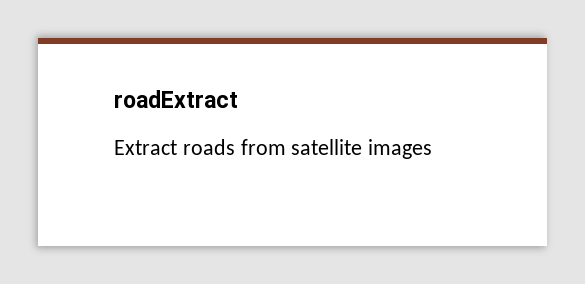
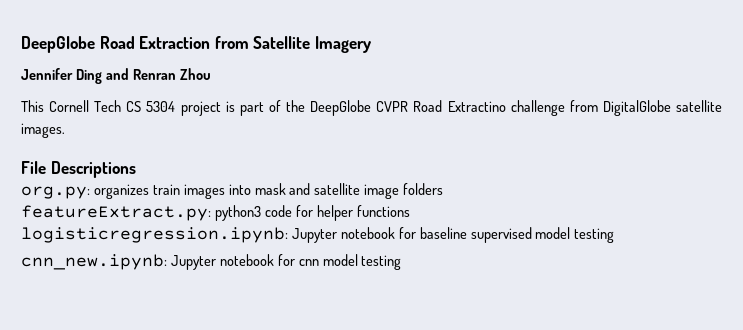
- roadExtract
- Extract roads from satellite images
+ DeepGlobe Road Extraction from Satellite Imagery
+ Jennifer Ding and Renran Zhou
+ This Cornell Tech CS 5304 project is part of the DeepGlobe CVPR Road Extractino challenge from DigitalGlobe satellite images.
+ File Descriptions
+ org.py: organizes train images into mask and satellite image folders
+ featureExtract.py: python3 code for helper functions
+ logisticregression.ipynb: Jupyter notebook for baseline supervised model testing
+ cnn_new.ipynb: Jupyter notebook for cnn model testing

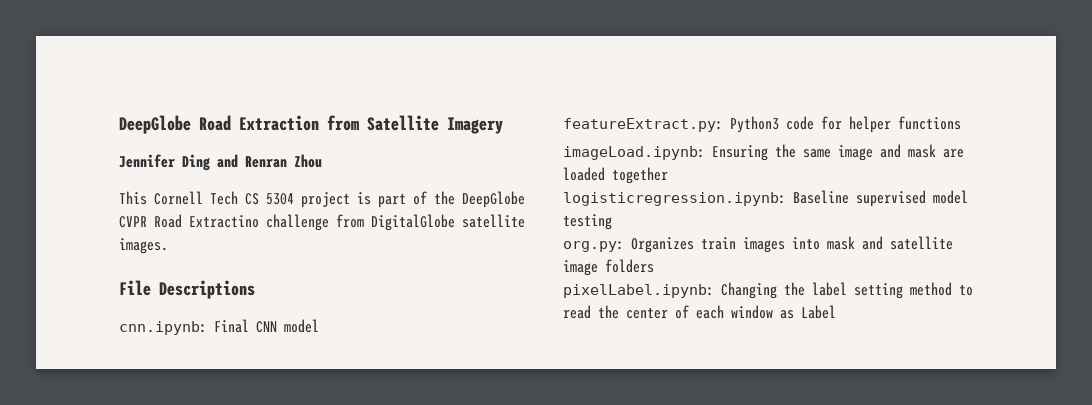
+ cnn.ipynb: Final CNN model
+ featureExtract.py: Python3 code for helper functions
+ imageLoad.ipynb: Ensuring the same image and mask are loaded together
+ logisticregression.ipynb: Baseline supervised model testing
- org.py: organizes train images into mask and satellite image folders
+ org.py: Organizes train images into mask and satellite image folders
- featureExtract.py: python3 code for helper functions
- logisticregression.ipynb: Jupyter notebook for baseline supervised model testing
- cnn_new.ipynb: Jupyter notebook for cnn model testing
+ pixelLabel.ipynb: Changing the label setting method to read the center of each window as Label

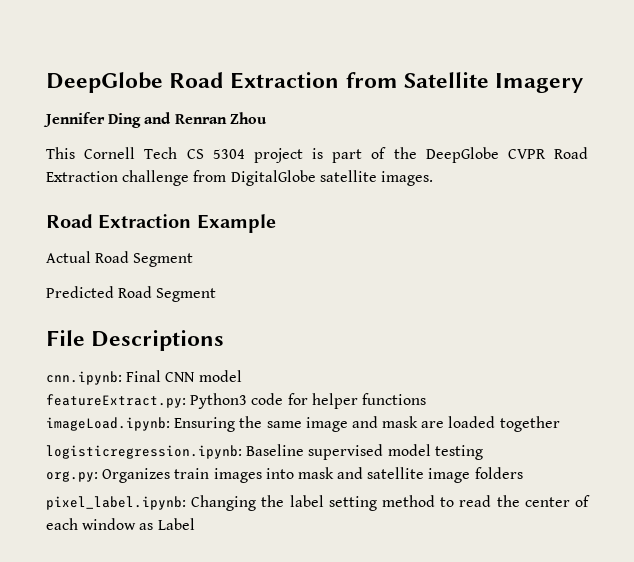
- This Cornell Tech CS 5304 project is part of the DeepGlobe CVPR Road Extractino challenge from DigitalGlobe satellite images.
+ This Cornell Tech CS 5304 project is part of the DeepGlobe CVPR Road Extraction challenge from DigitalGlobe satellite images.
+ Road Extraction Example
+ Actual Road Segment
+ Predicted Road Segment
- pixelLabel.ipynb: Changing the label setting method to read the center of each window as Label
+ pixel_label.ipynb: Changing the label setting method to read the center of each window as Label

